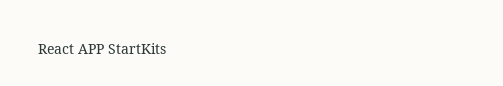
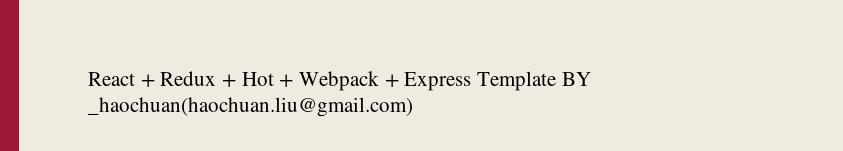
- React APP StartKits
+ React + Redux + Hot + Webpack + Express Template BY _haochuan(haochuan.liu@gmail.com)

